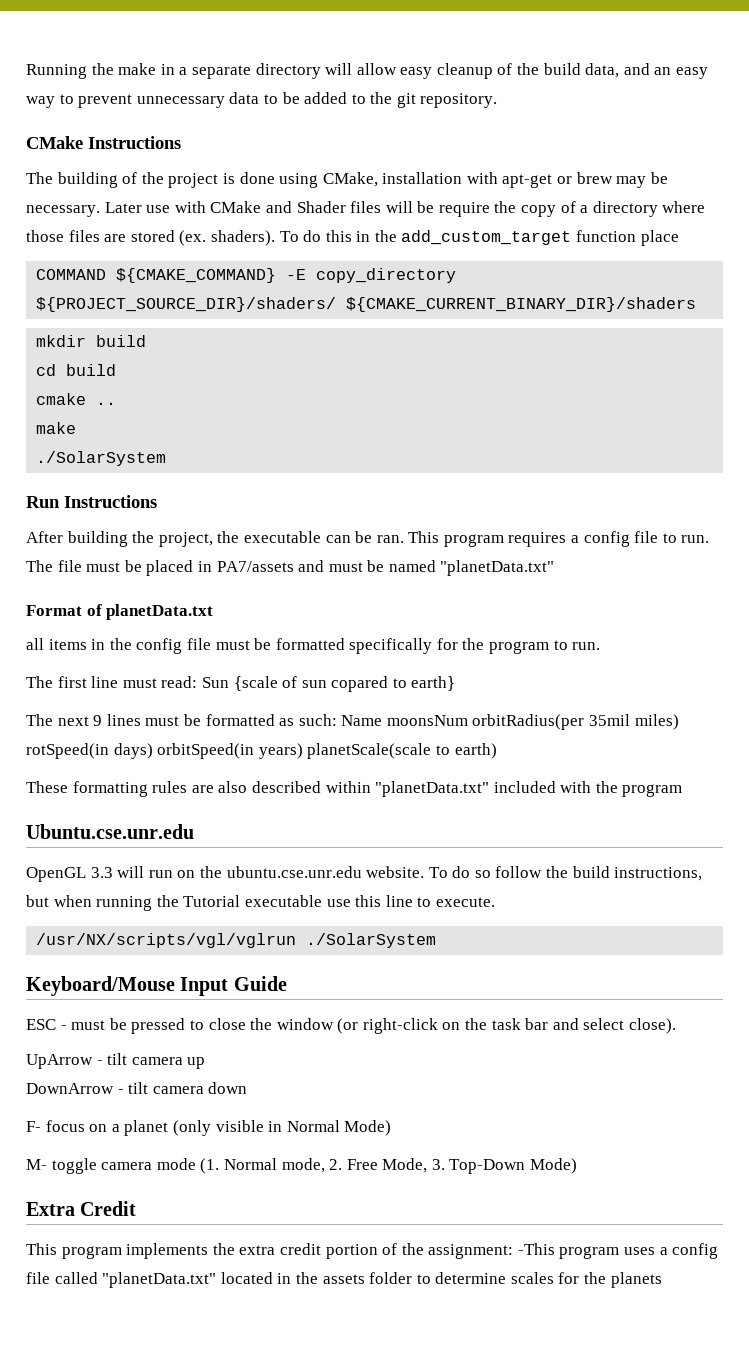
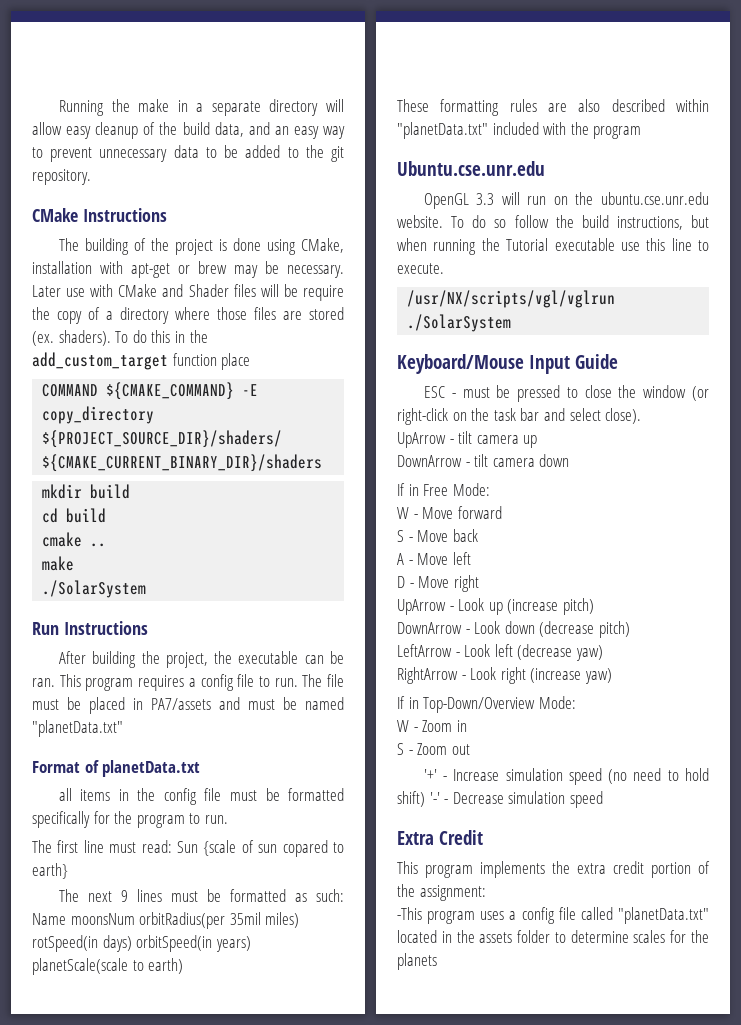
- F- focus on a planet (only visible in Normal Mode)
- M- toggle camera mode (1. Normal mode, 2. Free Mode, 3. Top-Down Mode)
+ If in Free Mode:
+ W - Move forward
+ S - Move back
+ A - Move left
+ D - Move right
+ UpArrow - Look up (increase pitch)
+ DownArrow - Look down (decrease pitch)
+ LeftArrow - Look left (decrease yaw)
+ RightArrow - Look right (increase yaw)
+ If in Top-Down/Overview Mode:
+ W - Zoom in
+ S - Zoom out
+ '+' - Increase simulation speed (no need to hold shift) '-' - Decrease simulation speed
- This program implements the extra credit portion of the assignment: -This program uses a config file called "planetData.txt" located in the assets folder to determine scales for the planets
+ This program implements the extra credit portion of the assignment:
+ -This program uses a config file called "planetData.txt" located in the assets folder to determine scales for the planets

